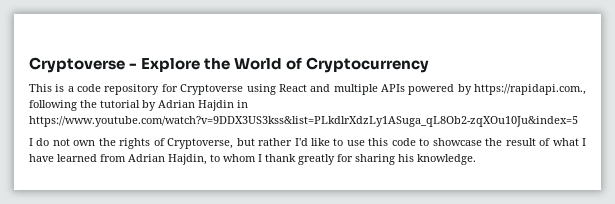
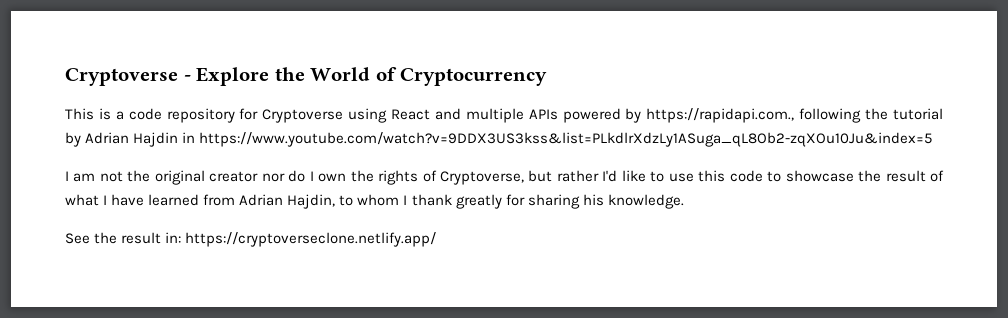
- I do not own the rights of Cryptoverse, but rather I'd like to use this code to showcase the result of what I have learned from Adrian Hajdin, to whom I thank greatly for sharing his knowledge.
+ I am not the original creator nor do I own the rights of Cryptoverse, but rather I'd like to use this code to showcase the result of what I have learned from Adrian Hajdin, to whom I thank greatly for sharing his knowledge.
+ See the result in: https://cryptoverseclone.netlify.app/

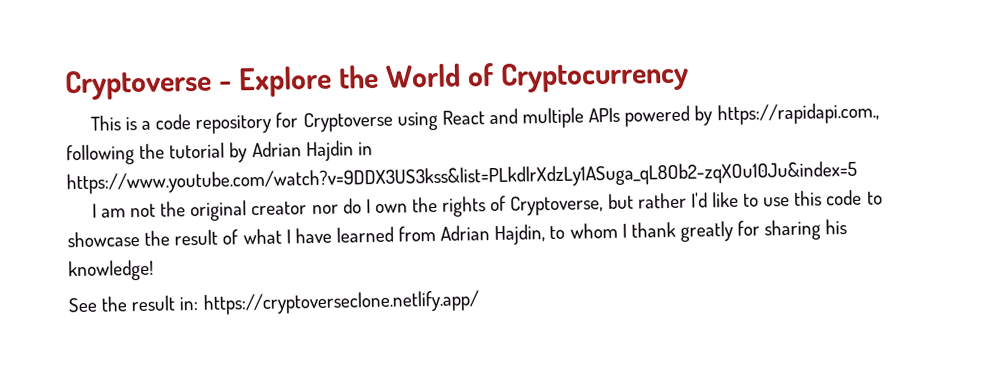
- I am not the original creator nor do I own the rights of Cryptoverse, but rather I'd like to use this code to showcase the result of what I have learned from Adrian Hajdin, to whom I thank greatly for sharing his knowledge.
+ I am not the original creator nor do I own the rights of Cryptoverse, but rather I'd like to use this code to showcase the result of what I have learned from Adrian Hajdin, to whom I thank greatly for sharing his knowledge!

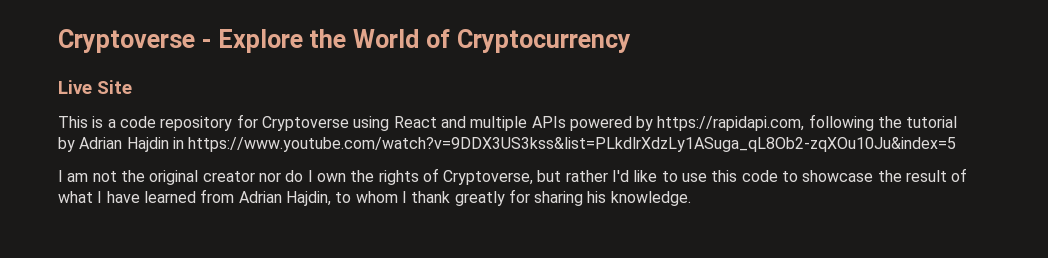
+ Live Site
- This is a code repository for Cryptoverse using React and multiple APIs powered by https://rapidapi.com., following the tutorial by Adrian Hajdin in https://www.youtube.com/watch?v=9DDX3US3kss&list=PLkdlrXdzLy1ASuga_qL8Ob2-zqXOu10Ju&index=5
+ This is a code repository for Cryptoverse using React and multiple APIs powered by https://rapidapi.com, following the tutorial by Adrian Hajdin in https://www.youtube.com/watch?v=9DDX3US3kss&list=PLkdlrXdzLy1ASuga_qL8Ob2-zqXOu10Ju&index=5
- I am not the original creator nor do I own the rights of Cryptoverse, but rather I'd like to use this code to showcase the result of what I have learned from Adrian Hajdin, to whom I thank greatly for sharing his knowledge!
- See the result in: https://cryptoverseclone.netlify.app/
+ I am not the original creator nor do I own the rights of Cryptoverse, but rather I'd like to use this code to showcase the result of what I have learned from Adrian Hajdin, to whom I thank greatly for sharing his knowledge.

